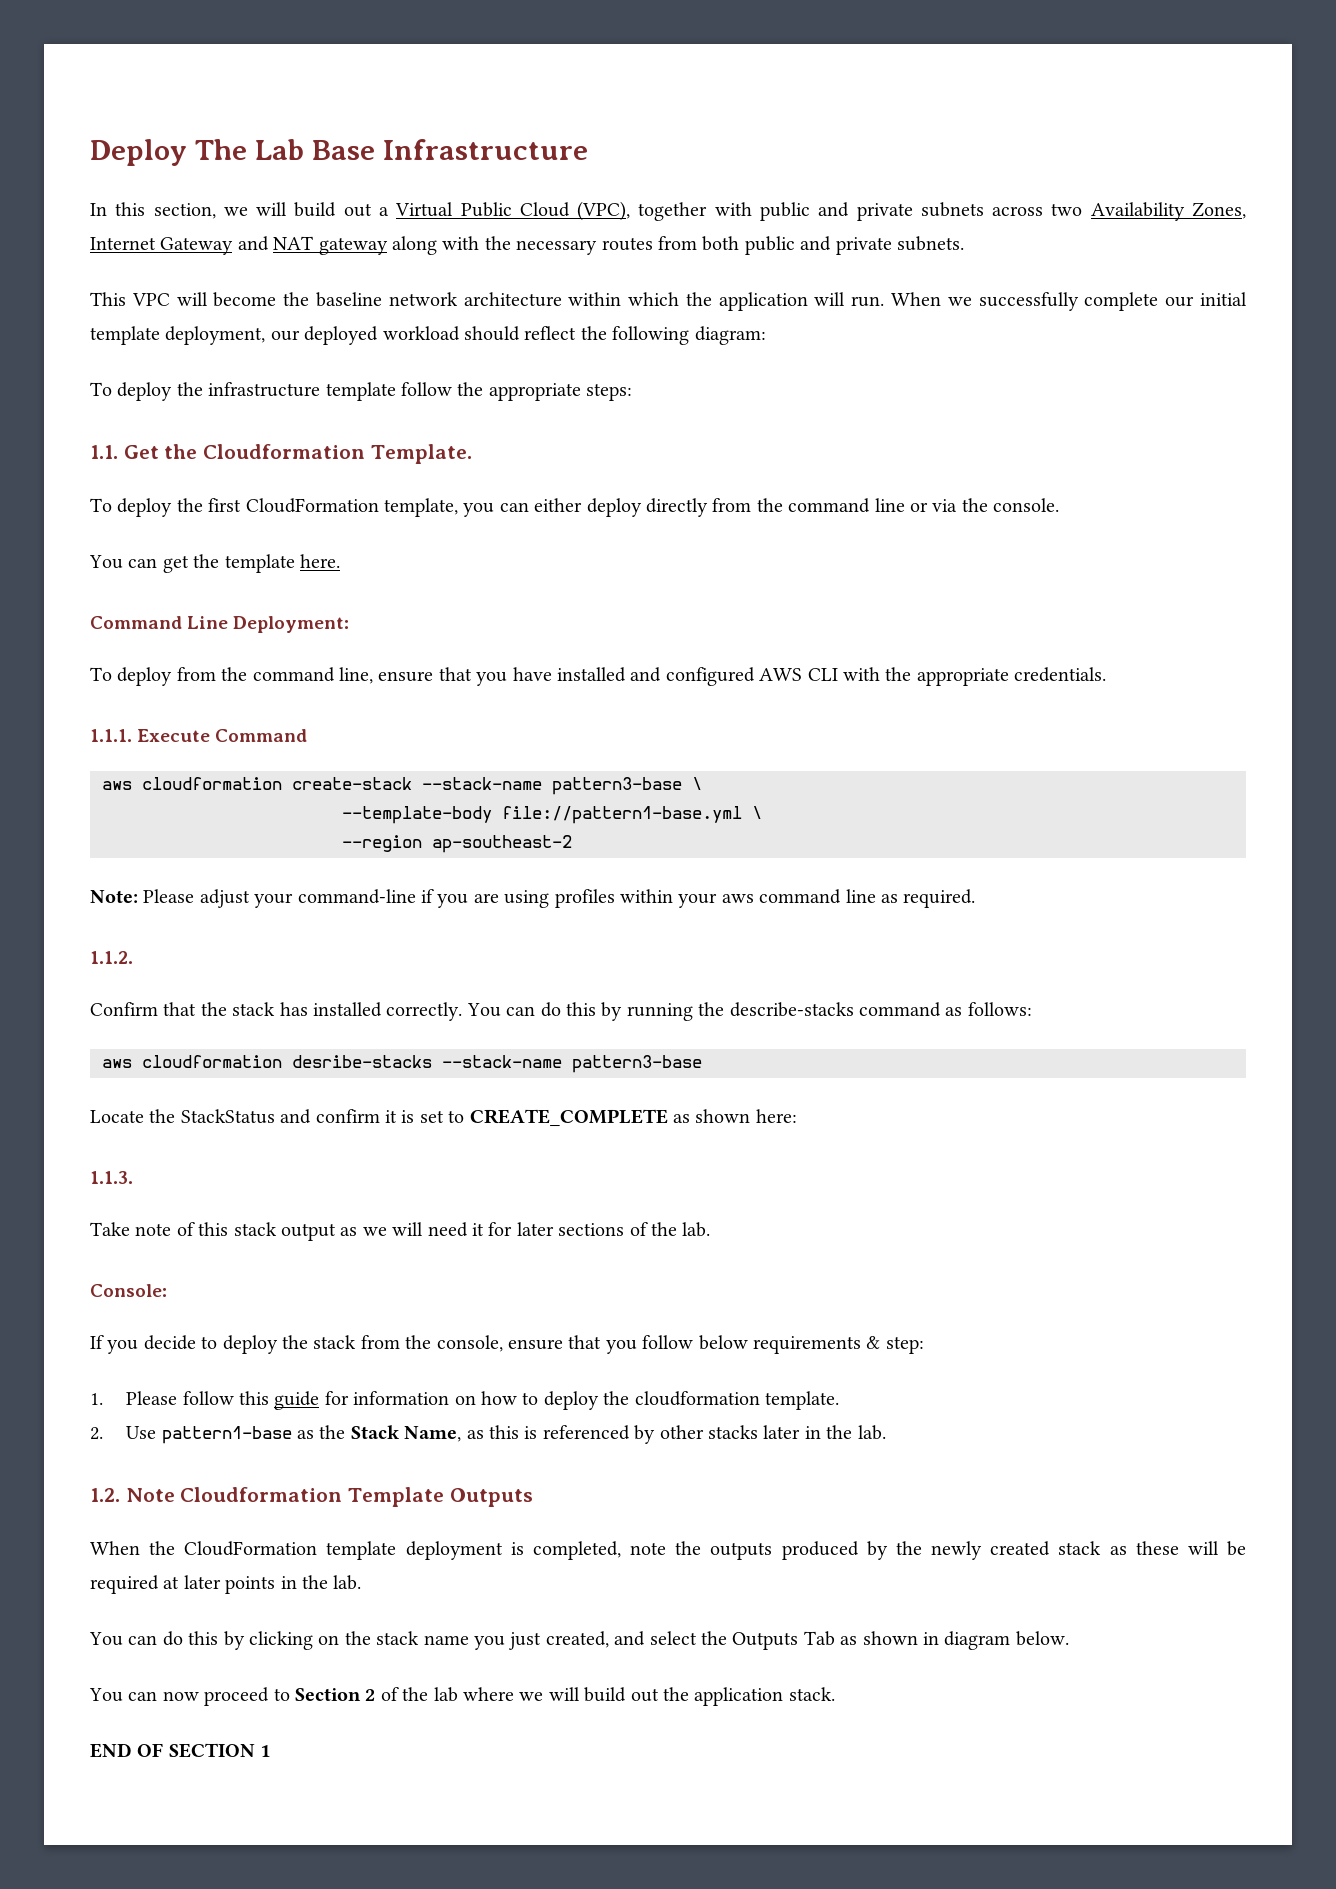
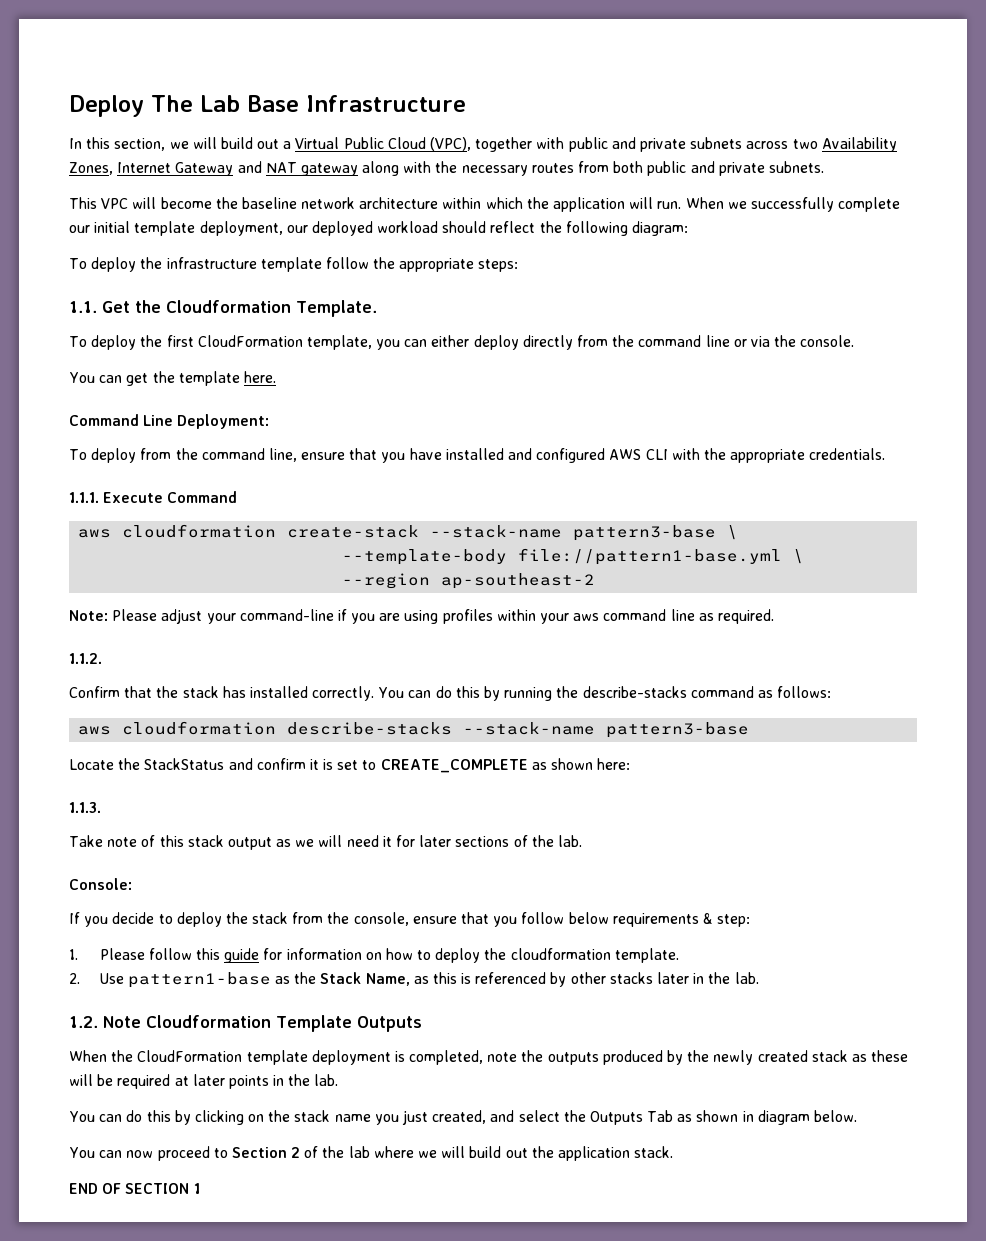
- aws cloudformation desribe-stacks --stack-name pattern3-base
+ aws cloudformation describe-stacks --stack-name pattern3-base

